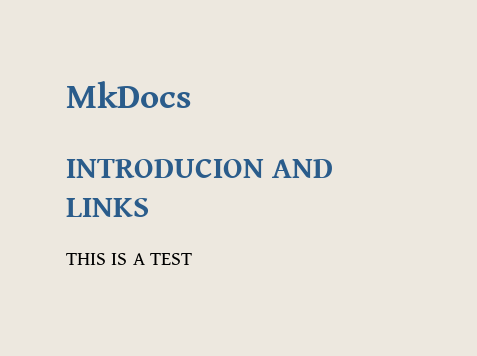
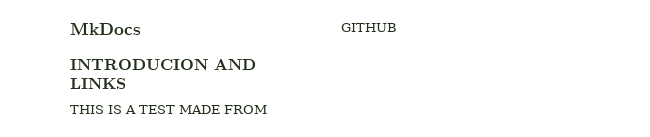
- THIS IS A TEST
+ THIS IS A TEST MADE FROM GITHUB

